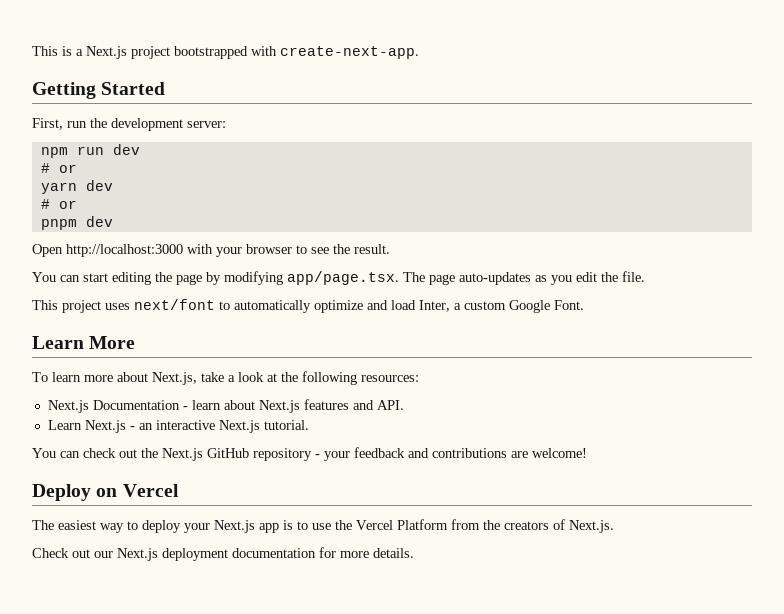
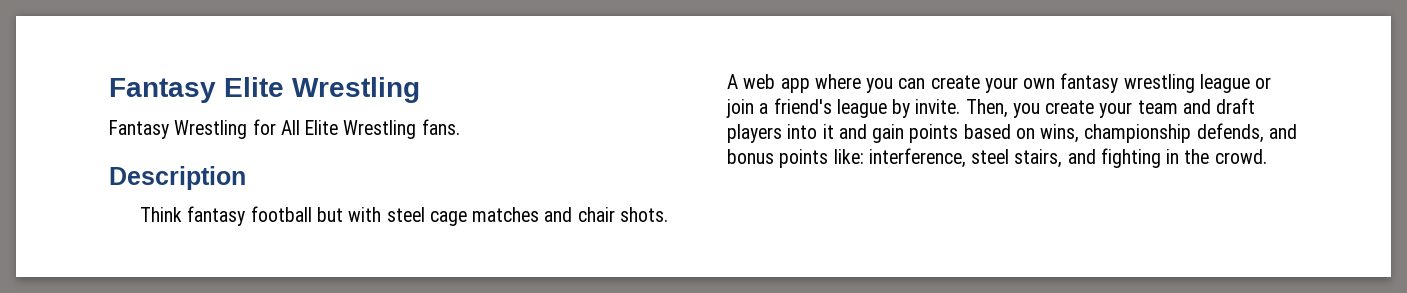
- This is a Next.js project bootstrapped with create-next-app.
- Getting Started
- First, run the development server:
- npm run dev
- # or
- yarn dev
- # or
- pnpm dev
- Open http://localhost:3000 with your browser to see the result.
- You can start editing the page by modifying app/page.tsx. The page auto-updates as you edit the file.
- This project uses next/font to automatically optimize and load Inter, a custom Google Font.
- Learn More
- To learn more about Next.js, take a look at the following resources:
- Next.js Documentation - learn about Next.js features and API.
- Learn Next.js - an interactive Next.js tutorial.
- You can check out the Next.js GitHub repository - your feedback and contributions are welcome!
- Deploy on Vercel
- The easiest way to deploy your Next.js app is to use the Vercel Platform from the creators of Next.js.
- Check out our Next.js deployment documentation for more details.
+ Fantasy Elite Wrestling
+ Fantasy Wrestling for All Elite Wrestling fans.
+ Description
+ Think fantasy football but with steel cage matches and chair shots. A web app where you can create your own fantasy wrestling league or join a friend's league by invite. Then, you create your team and draft players into it and gain points based on wins, championship defends, and bonus points like: interference, steel stairs, and fighting in the crowd.

